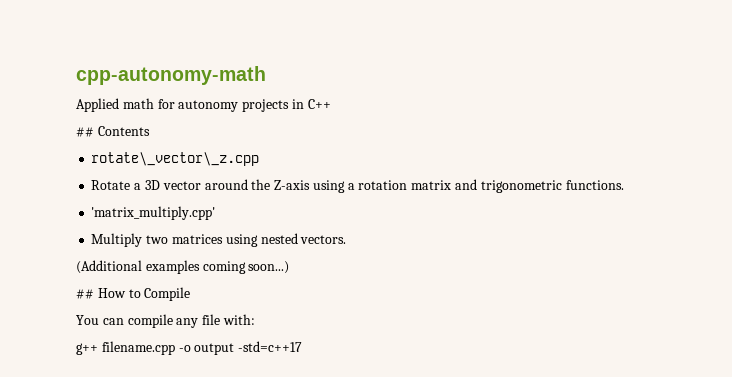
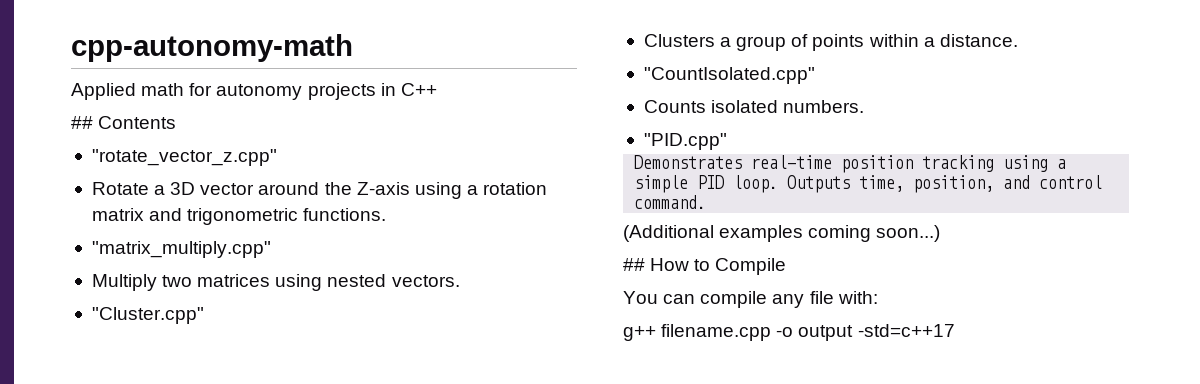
- rotate\_vector\_z.cpp
+ "rotate_vector_z.cpp"
- 'matrix_multiply.cpp'
+ "matrix_multiply.cpp"
+ "Cluster.cpp"
+ Clusters a group of points within a distance.
+ "CountIsolated.cpp"
+ Counts isolated numbers.
+ "PID.cpp"
+ Demonstrates real-time position tracking using a simple PID loop. Outputs time, position, and control command.

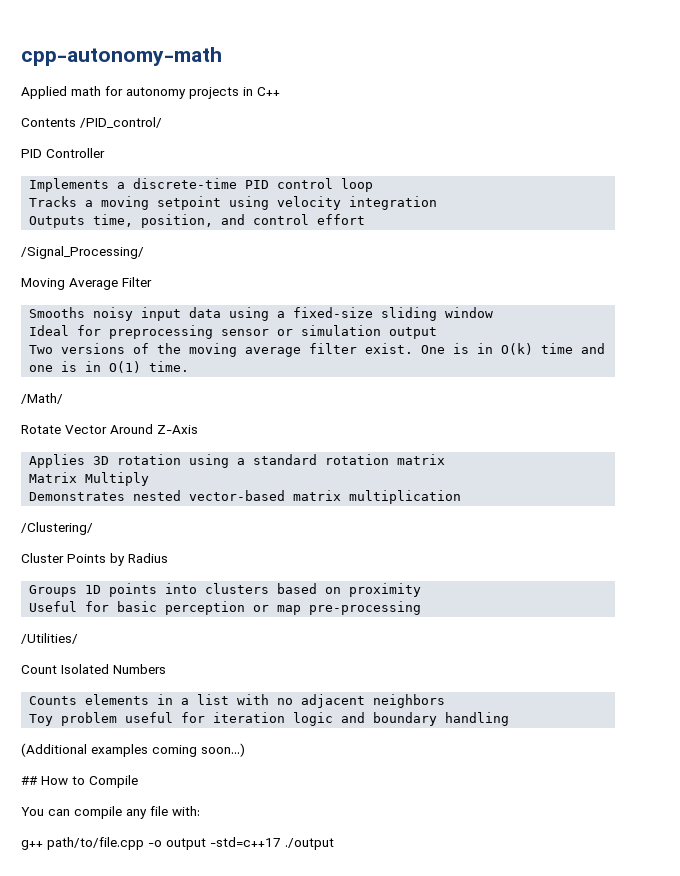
- ## Contents
- "rotate_vector_z.cpp"
- Rotate a 3D vector around the Z-axis using a rotation matrix and trigonometric functions.
- "matrix_multiply.cpp"
- Multiply two matrices using nested vectors.
- "Cluster.cpp"
- Clusters a group of points within a distance.
- "CountIsolated.cpp"
- Counts isolated numbers.
- "PID.cpp"
- Demonstrates real-time position tracking using a simple PID loop. Outputs time, position, and control command.
+ Contents /PID_control/
+ PID Controller
+ Implements a discrete-time PID control loop
+ Tracks a moving setpoint using velocity integration
+ Outputs time, position, and control effort
+ /Signal_Processing/
+ Moving Average Filter
+ Smooths noisy input data using a fixed-size sliding window
+ Ideal for preprocessing sensor or simulation output
+ Two versions of the moving average filter exist. One is in O(k) time and one is in O(1) time.
+ /Math/
+ Rotate Vector Around Z-Axis
+ Applies 3D rotation using a standard rotation matrix
+ Matrix Multiply
+ Demonstrates nested vector-based matrix multiplication
+ /Clustering/
+ Cluster Points by Radius
+ Groups 1D points into clusters based on proximity
+ Useful for basic perception or map pre-processing
+ /Utilities/
+ Count Isolated Numbers
+ Counts elements in a list with no adjacent neighbors
+ Toy problem useful for iteration logic and boundary handling
- g++ filename.cpp -o output -std=c++17
+ g++ path/to/file.cpp -o output -std=c++17 ./output

